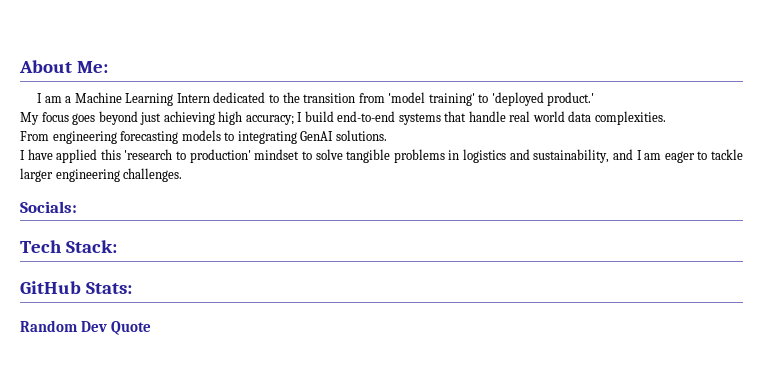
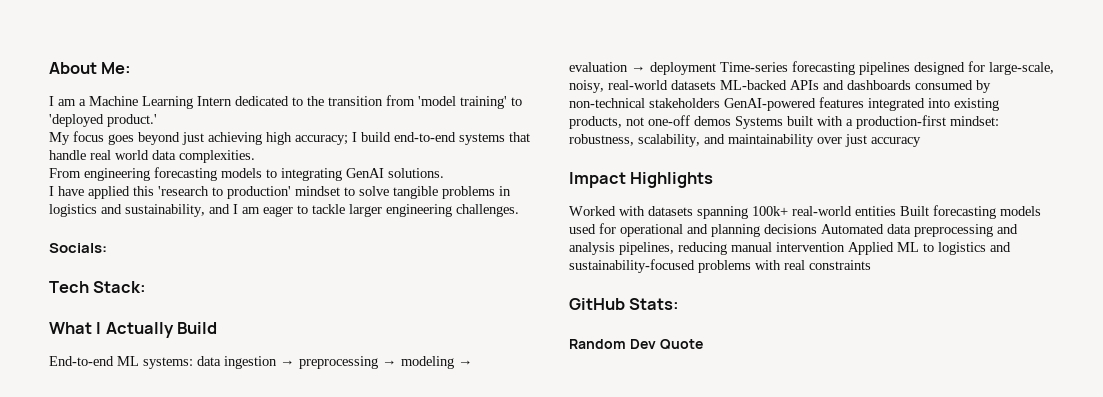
+ What I Actually Build
+ End-to-end ML systems: data ingestion → preprocessing → modeling → evaluation → deployment Time-series forecasting pipelines designed for large-scale, noisy, real-world datasets ML-backed APIs and dashboards consumed by non-technical stakeholders GenAI-powered features integrated into existing products, not one-off demos Systems built with a production-first mindset: robustness, scalability, and maintainability over just accuracy
+ Impact Highlights
+ Worked with datasets spanning 100k+ real-world entities Built forecasting models used for operational and planning decisions Automated data preprocessing and analysis pipelines, reducing manual intervention Applied ML to logistics and sustainability-focused problems with real constraints

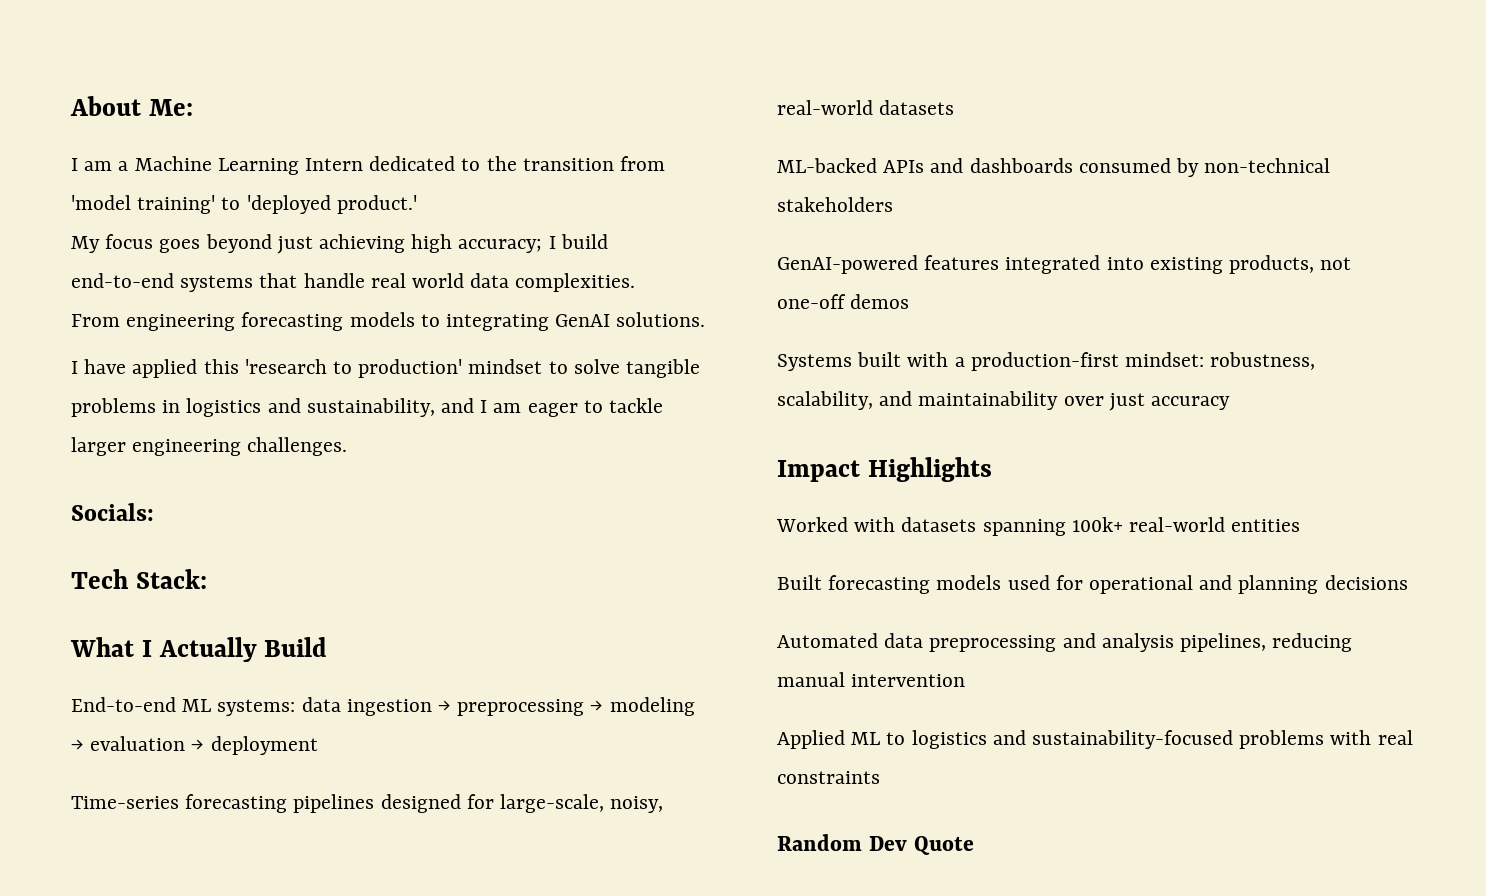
- End-to-end ML systems: data ingestion → preprocessing → modeling → evaluation → deployment Time-series forecasting pipelines designed for large-scale, noisy, real-world datasets ML-backed APIs and dashboards consumed by non-technical stakeholders GenAI-powered features integrated into existing products, not one-off demos Systems built with a production-first mindset: robustness, scalability, and maintainability over just accuracy
+ End-to-end ML systems: data ingestion → preprocessing → modeling → evaluation → deployment
+ Time-series forecasting pipelines designed for large-scale, noisy, real-world datasets
+ ML-backed APIs and dashboards consumed by non-technical stakeholders
+ GenAI-powered features integrated into existing products, not one-off demos
+ Systems built with a production-first mindset: robustness, scalability, and maintainability over just accuracy
- Worked with datasets spanning 100k+ real-world entities Built forecasting models used for operational and planning decisions Automated data preprocessing and analysis pipelines, reducing manual intervention Applied ML to logistics and sustainability-focused problems with real constraints
+ Worked with datasets spanning 100k+ real-world entities
+ Built forecasting models used for operational and planning decisions
+ Automated data preprocessing and analysis pipelines, reducing manual intervention
+ Applied ML to logistics and sustainability-focused problems with real constraints
- GitHub Stats:

